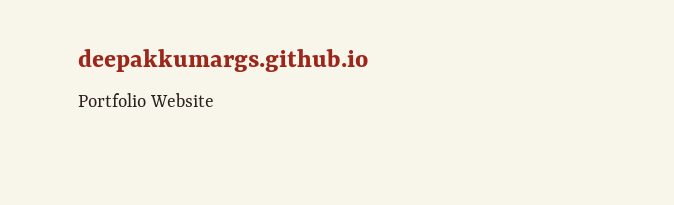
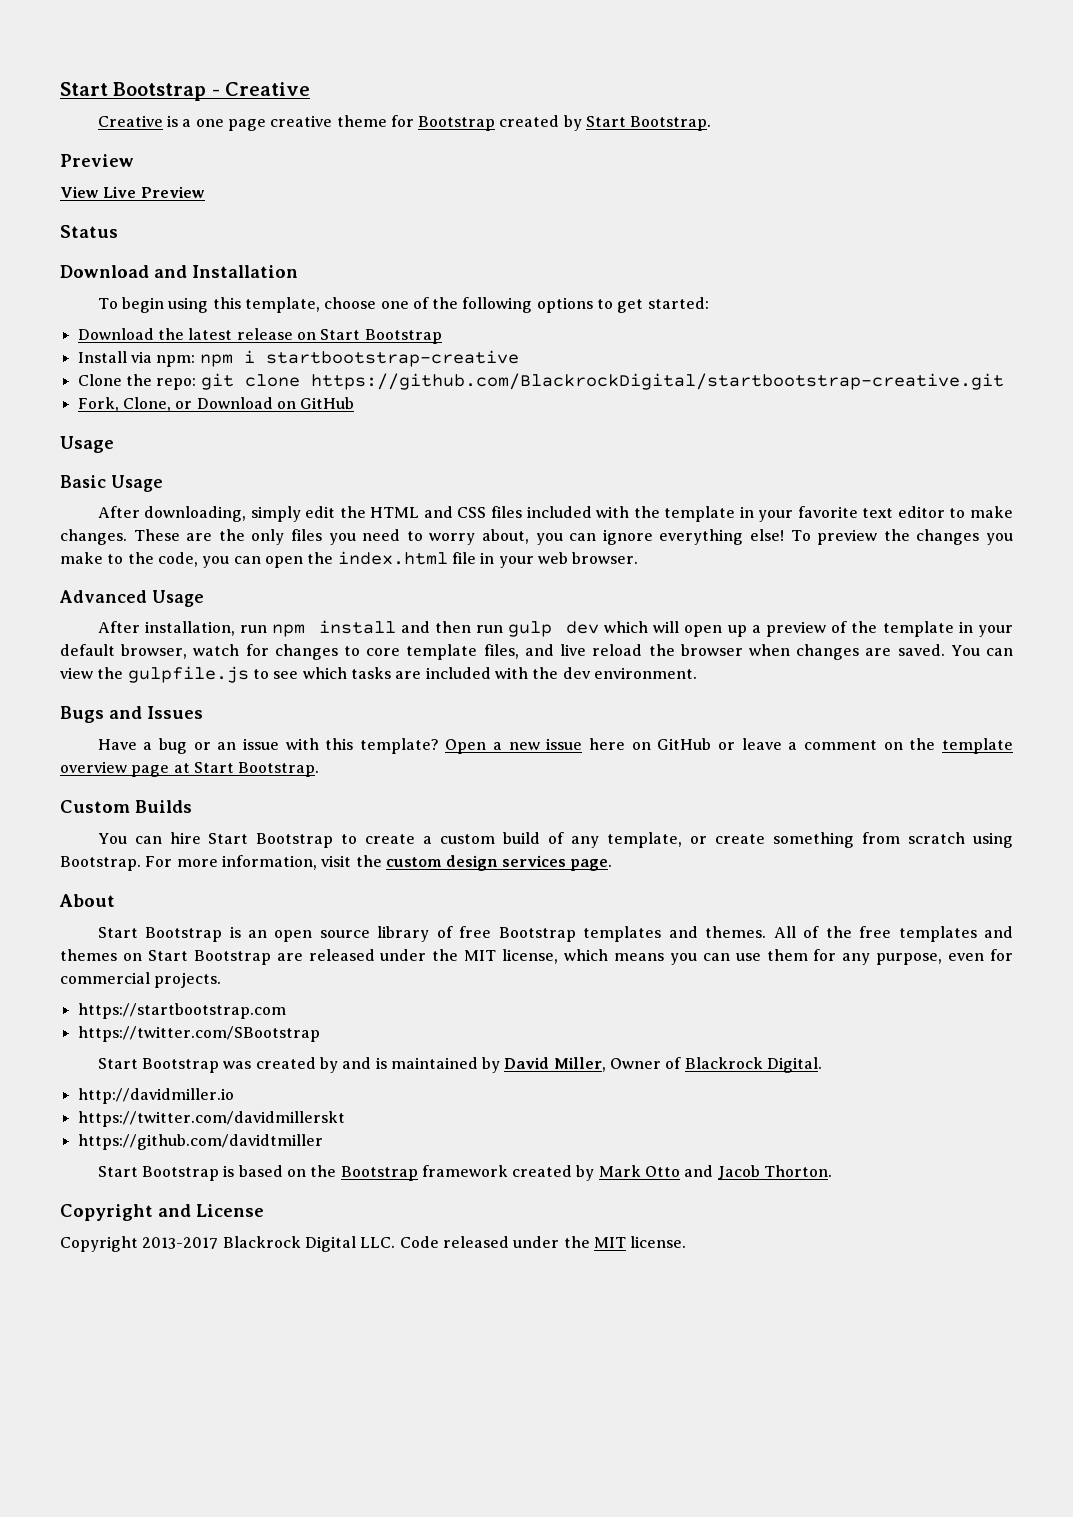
- deepakkumargs.github.io
- Portfolio Website
+ Start Bootstrap - Creative
+ Creative is a one page creative theme for Bootstrap created by Start Bootstrap.
+ Preview
+ View Live Preview
+ Status
+ Download and Installation
+ To begin using this template, choose one of the following options to get started:
+ Download the latest release on Start Bootstrap
+ Install via npm: npm i startbootstrap-creative
+ Clone the repo: git clone https://github.com/BlackrockDigital/startbootstrap-creative.git
+ Fork, Clone, or Download on GitHub
+ Usage
+ Basic Usage
+ After downloading, simply edit the HTML and CSS files included with the template in your favorite text editor to make changes. These are the only files you need to worry about, you can ignore everything else! To preview the changes you make to the code, you can open the index.html file in your web browser.
+ Advanced Usage
+ After installation, run npm install and then run gulp dev which will open up a preview of the template in your default browser, watch for changes to core template files, and live reload the browser when changes are saved. You can view the gulpfile.js to see which tasks are included with the dev environment.
+ Bugs and Issues
+ Have a bug or an issue with this template? Open a new issue here on GitHub or leave a comment on the template overview page at Start Bootstrap.
+ Custom Builds
+ You can hire Start Bootstrap to create a custom build of any template, or create something from scratch using Bootstrap. For more information, visit the custom design services page.
+ About
+ Start Bootstrap is an open source library of free Bootstrap templates and themes. All of the free templates and themes on Start Bootstrap are released under the MIT license, which means you can use them for any purpose, even for commercial projects.
+ https://startbootstrap.com
+ https://twitter.com/SBootstrap
+ Start Bootstrap was created by and is maintained by David Miller, Owner of Blackrock Digital.
+ http://davidmiller.io
+ https://twitter.com/davidmillerskt
+ https://github.com/davidtmiller
+ Start Bootstrap is based on the Bootstrap framework created by Mark Otto and Jacob Thorton.
+ Copyright and License
+ Copyright 2013-2017 Blackrock Digital LLC. Code released under the MIT license.

